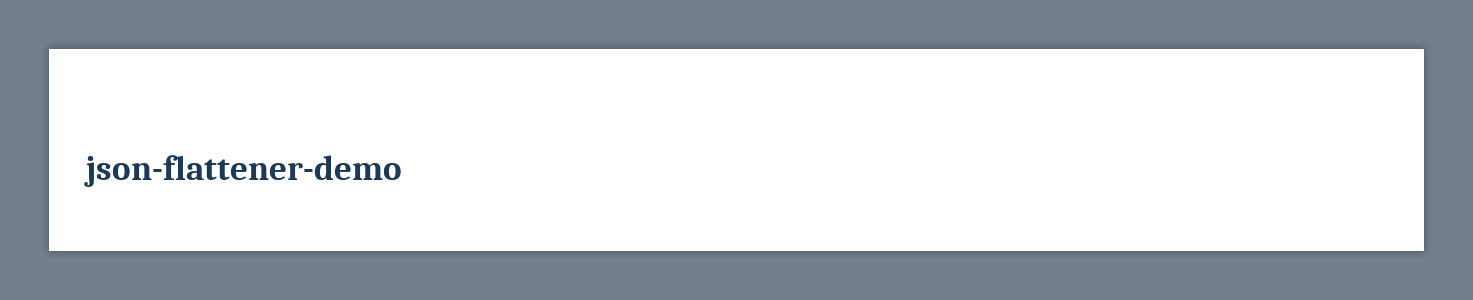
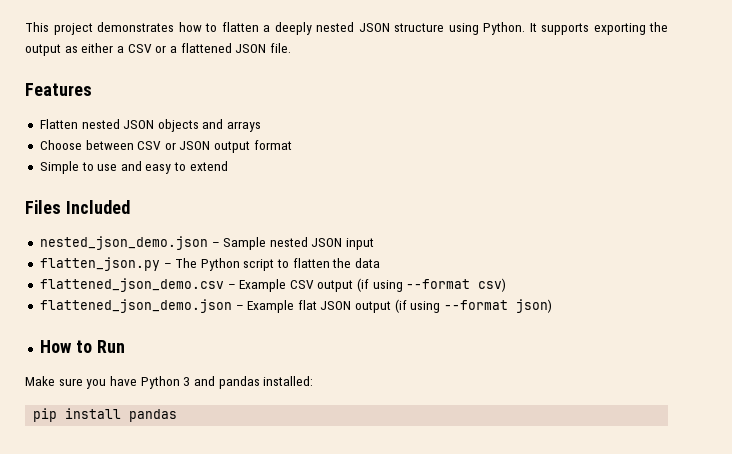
- json-flattener-demo
+ This project demonstrates how to flatten a deeply nested JSON structure using Python. It supports exporting the output as either a CSV or a flattened JSON file.
+ Features
+ Flatten nested JSON objects and arrays
+ Choose between CSV or JSON output format
+ Simple to use and easy to extend
+ Files Included
+ nested_json_demo.json – Sample nested JSON input
+ flatten_json.py – The Python script to flatten the data
+ flattened_json_demo.csv – Example CSV output (if using --format csv)
+ flattened_json_demo.json – Example flat JSON output (if using --format json)
+ How to Run
+ Make sure you have Python 3 and pandas installed:
+ pip install pandas

